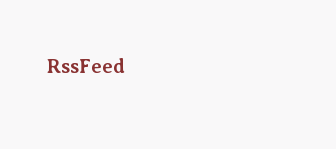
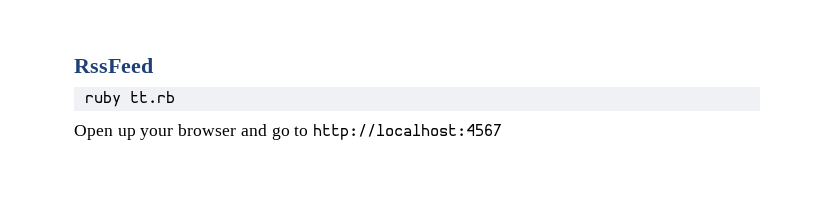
+ ruby tt.rb
+ Open up your browser and go to http://localhost:4567

